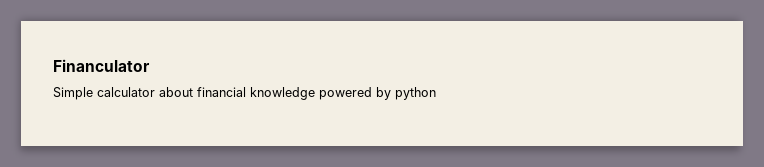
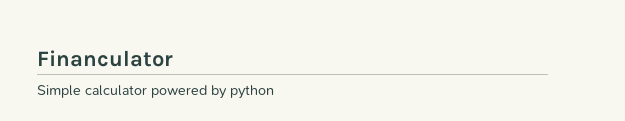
- Simple calculator about financial knowledge powered by python
+ Simple calculator powered by python

